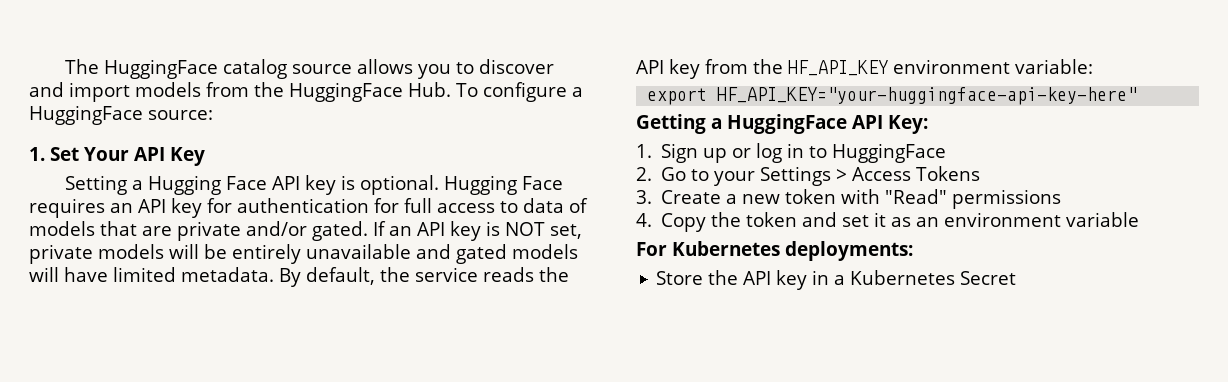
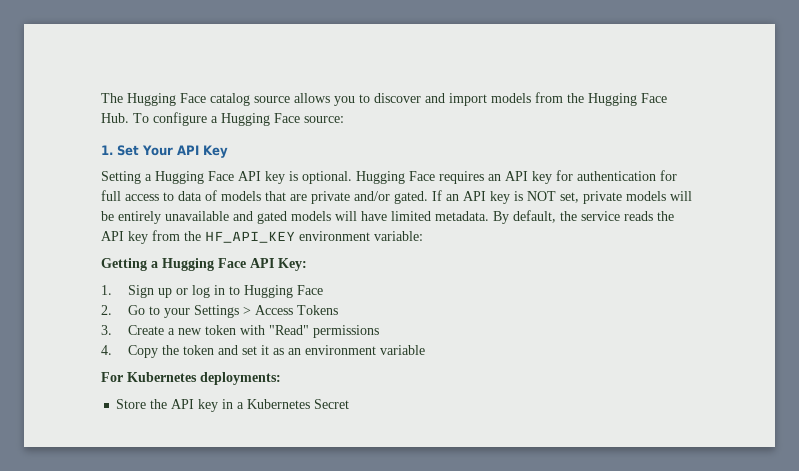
- The HuggingFace catalog source allows you to discover and import models from the HuggingFace Hub. To configure a HuggingFace source:
+ The Hugging Face catalog source allows you to discover and import models from the Hugging Face Hub. To configure a Hugging Face source:
- export HF_API_KEY="your-huggingface-api-key-here"
- Getting a HuggingFace API Key:
+ Getting a Hugging Face API Key:
- 1. Sign up or log in to HuggingFace
+ 1. Sign up or log in to Hugging Face

